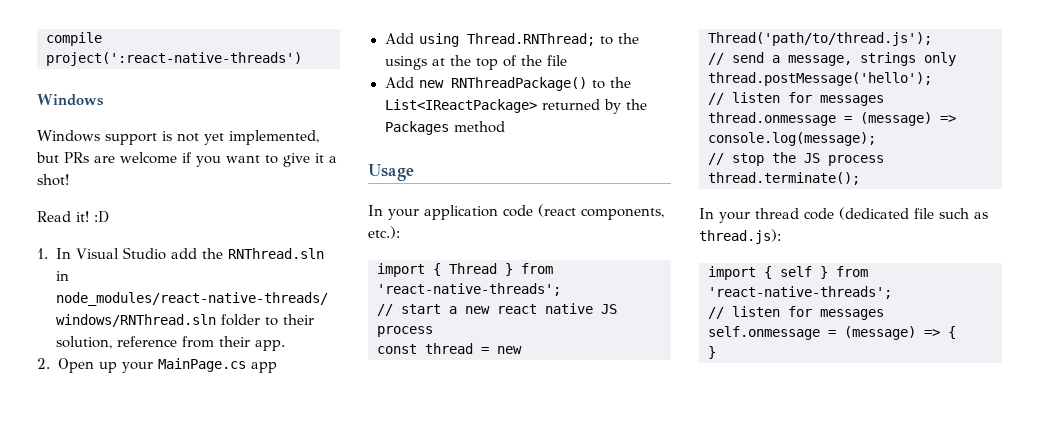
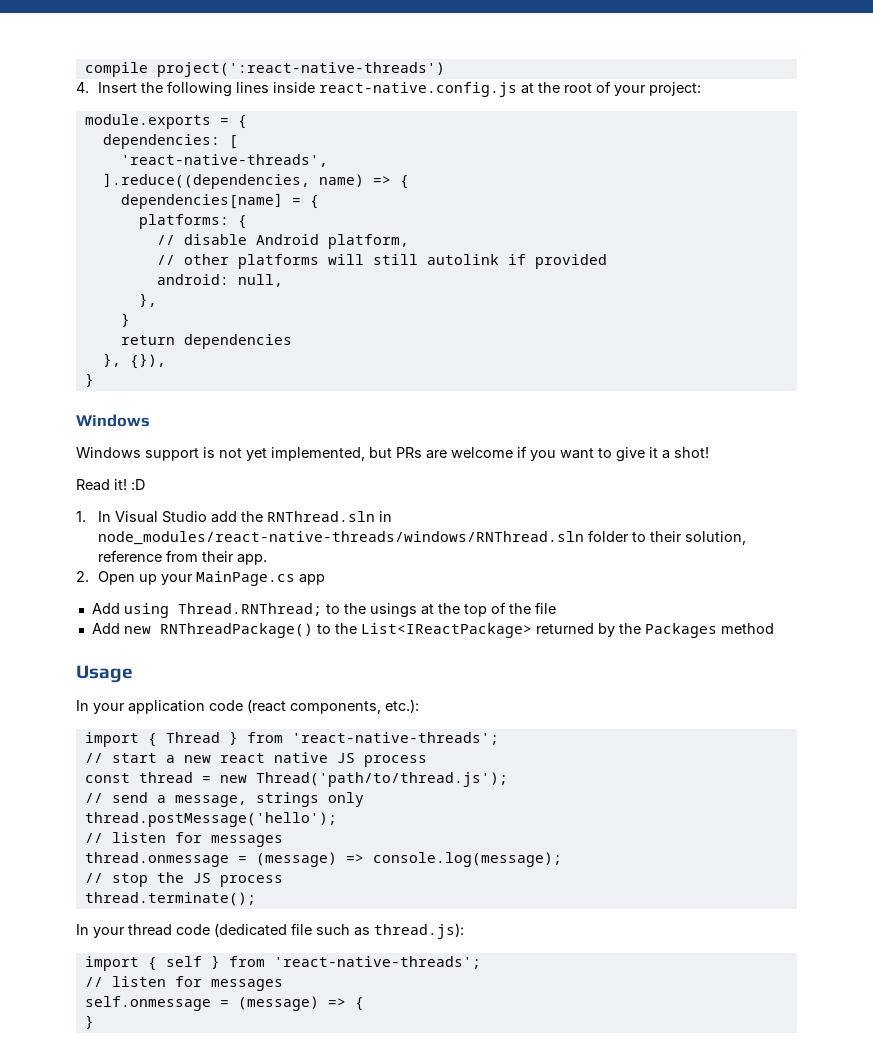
+ 4. Insert the following lines inside react-native.config.js at the root of your project:
+ module.exports = {
+ dependencies: [
+ 'react-native-threads',
+ ].reduce((dependencies, name) => {
+ dependencies[name] = {
+ platforms: {
+ // disable Android platform,
+ // other platforms will still autolink if provided
+ android: null,
+ },
+ }
+ return dependencies
+ }, {}),
+ }

